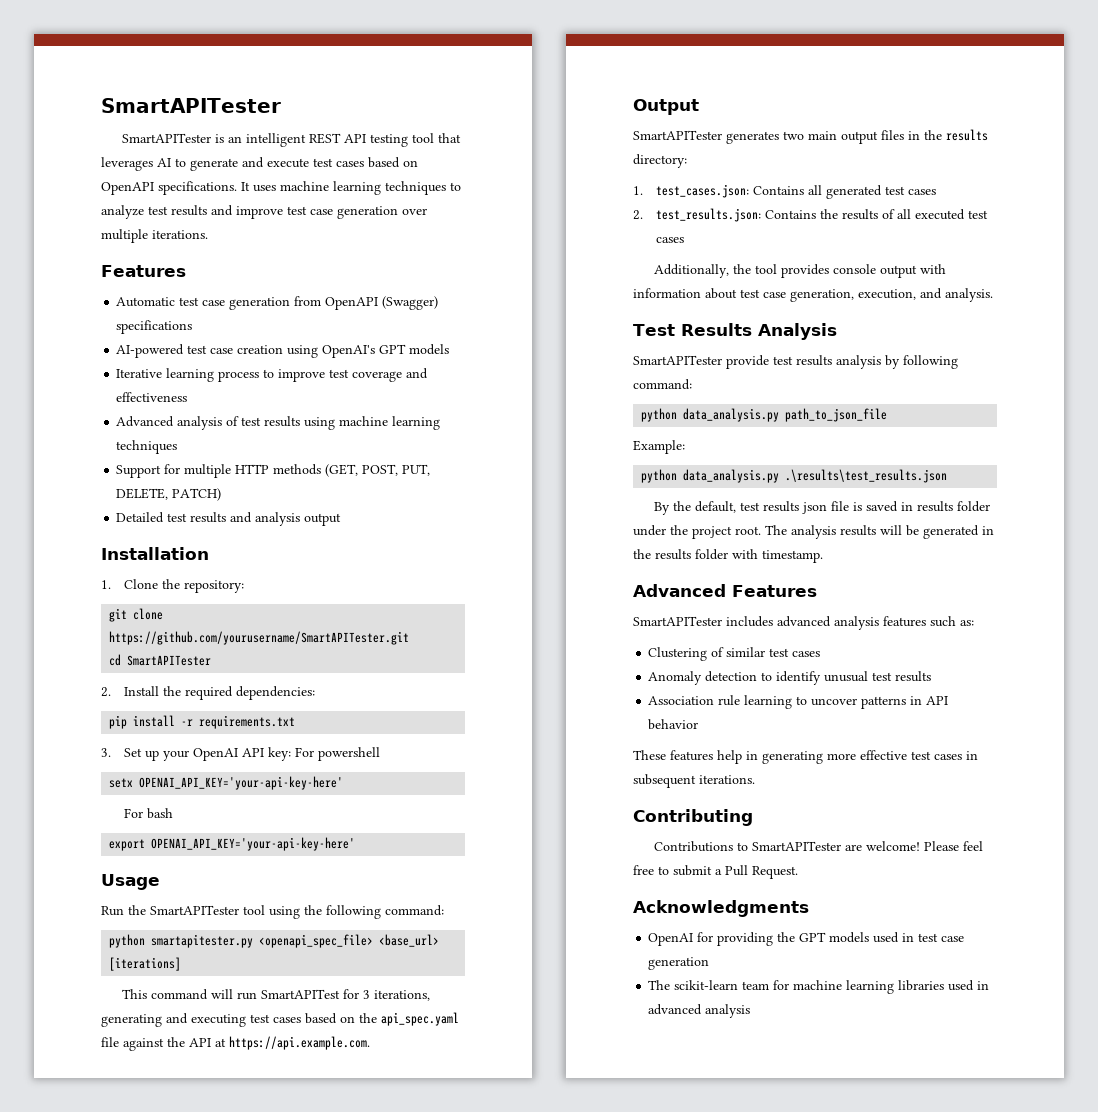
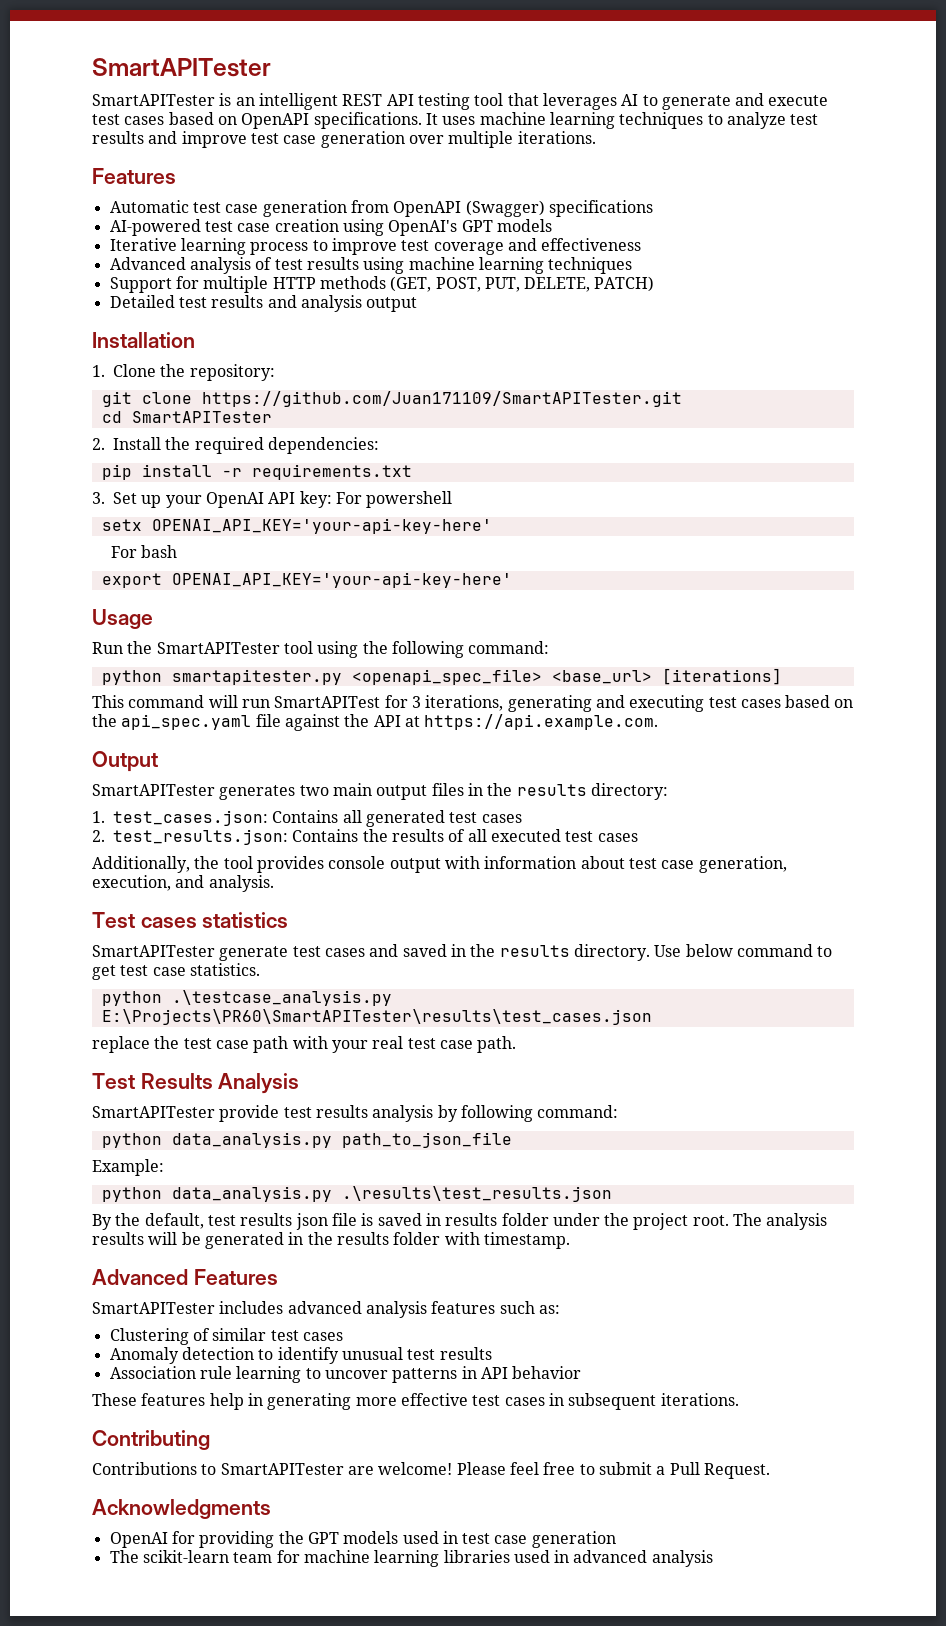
- git clone https://github.com/yourusername/SmartAPITester.git
+ git clone https://github.com/Juan171109/SmartAPITester.git
+ Test cases statistics
+ SmartAPITester generate test cases and saved in the results directory. Use below command to get test case statistics.
+ python .\testcase_analysis.py E:\Projects\PR60\SmartAPITester\results\test_cases.json
+ replace the test case path with your real test case path.

